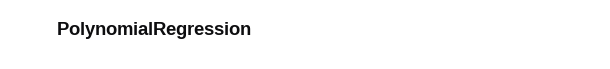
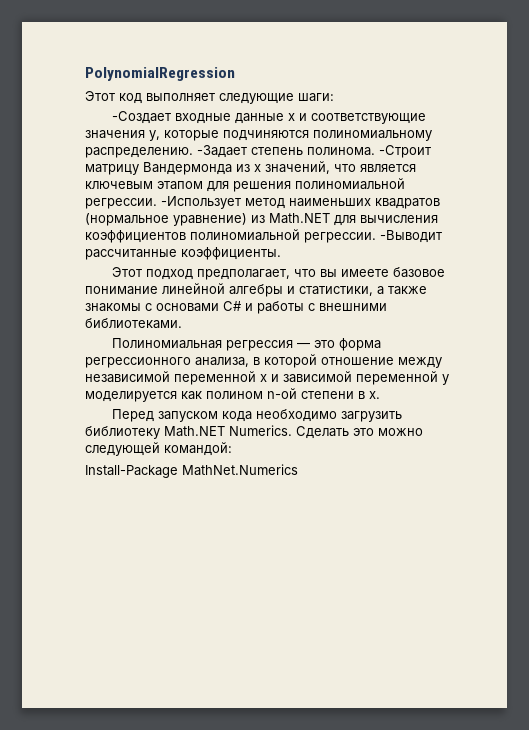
+ Этот код выполняет следующие шаги:
+ -Создает входные данные x и соответствующие значения y, которые подчиняются полиномиальному распределению. -Задает степень полинома. -Строит матрицу Вандермонда из x значений, что является ключевым этапом для решения полиномиальной регрессии. -Использует метод наименьших квадратов (нормальное уравнение) из Math.NET для вычисления коэффициентов полиномиальной регрессии. -Выводит рассчитанные коэффициенты.
+ Этот подход предполагает, что вы имеете базовое понимание линейной алгебры и статистики, а также знакомы с основами C# и работы с внешними библиотеками.
+ Полиномиальная регрессия — это форма регрессионного анализа, в которой отношение между независимой переменной x и зависимой переменной y моделируется как полином n-ой степени в x.
+ Перед запуском кода необходимо загрузить библиотеку Math.NET Numerics. Сделать это можно следующей командой:
+ Install-Package MathNet.Numerics

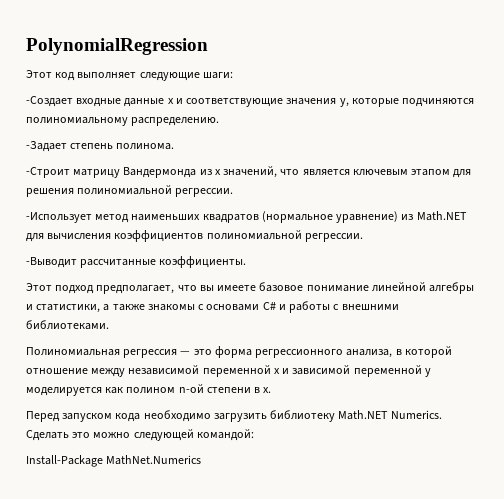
- -Создает входные данные x и соответствующие значения y, которые подчиняются полиномиальному распределению. -Задает степень полинома. -Строит матрицу Вандермонда из x значений, что является ключевым этапом для решения полиномиальной регрессии. -Использует метод наименьших квадратов (нормальное уравнение) из Math.NET для вычисления коэффициентов полиномиальной регрессии. -Выводит рассчитанные коэффициенты.
+ -Создает входные данные x и соответствующие значения y, которые подчиняются полиномиальному распределению.
+ -Задает степень полинома.
+ -Строит матрицу Вандермонда из x значений, что является ключевым этапом для решения полиномиальной регрессии.
+ -Использует метод наименьших квадратов (нормальное уравнение) из Math.NET для вычисления коэффициентов полиномиальной регрессии.
+ -Выводит рассчитанные коэффициенты.

